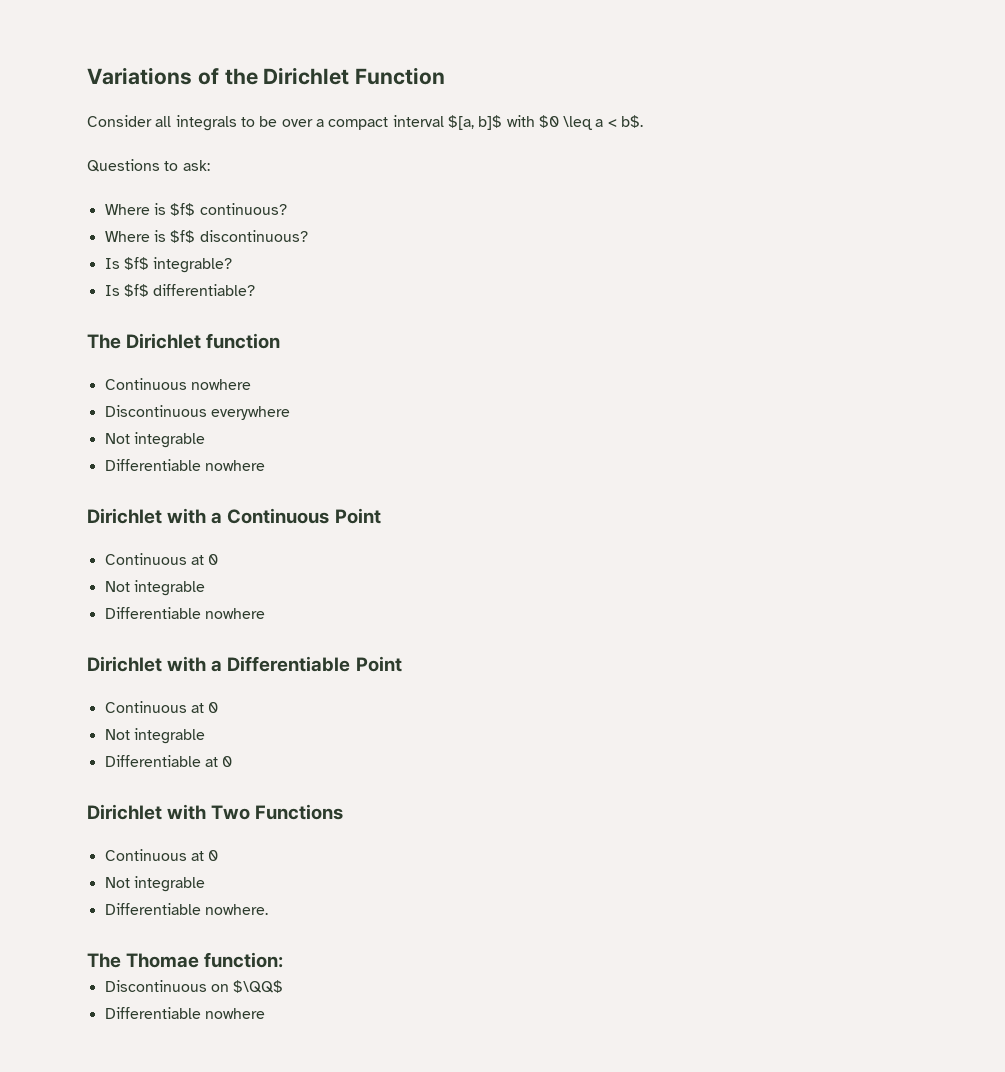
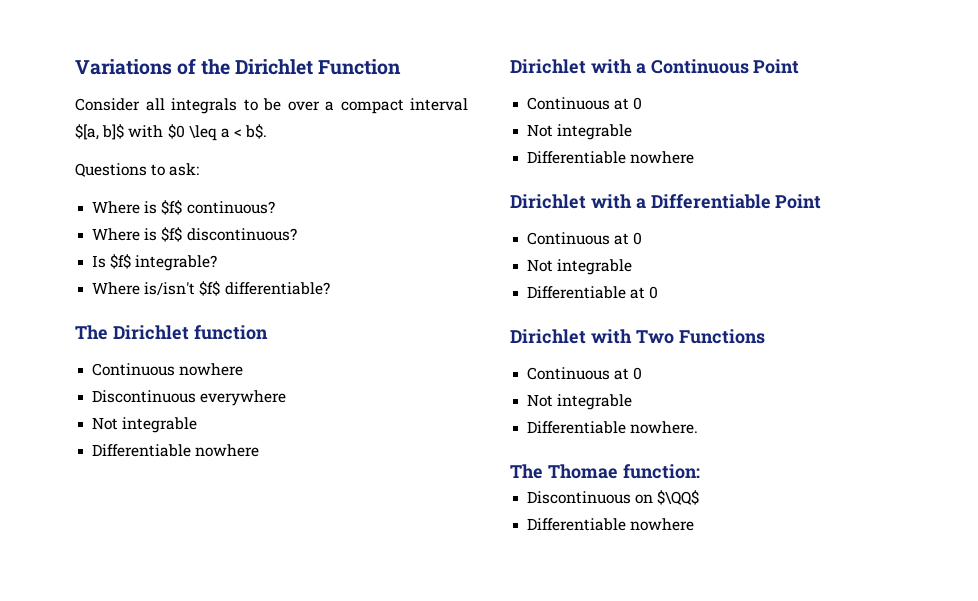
- Is $f$ differentiable?
+ Where is/isn't $f$ differentiable?

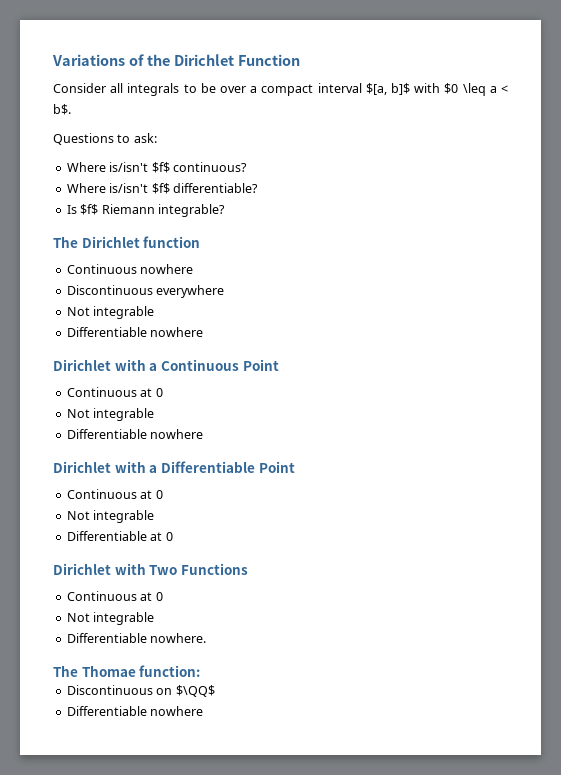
- Where is $f$ continuous?
+ Where is/isn't $f$ continuous?
- Where is $f$ discontinuous?
- Is $f$ integrable?
+ Is $f$ Riemann integrable?

